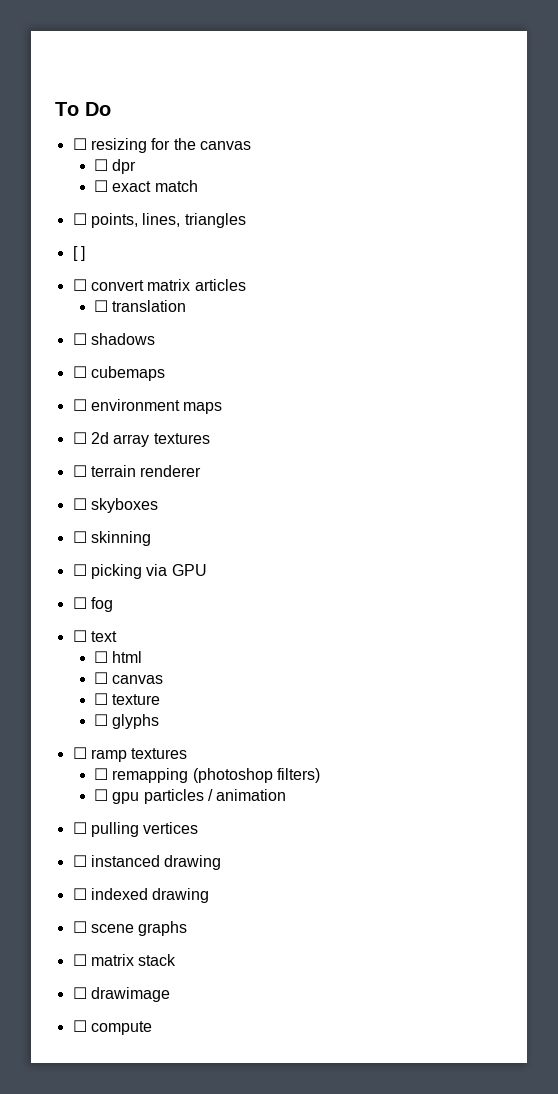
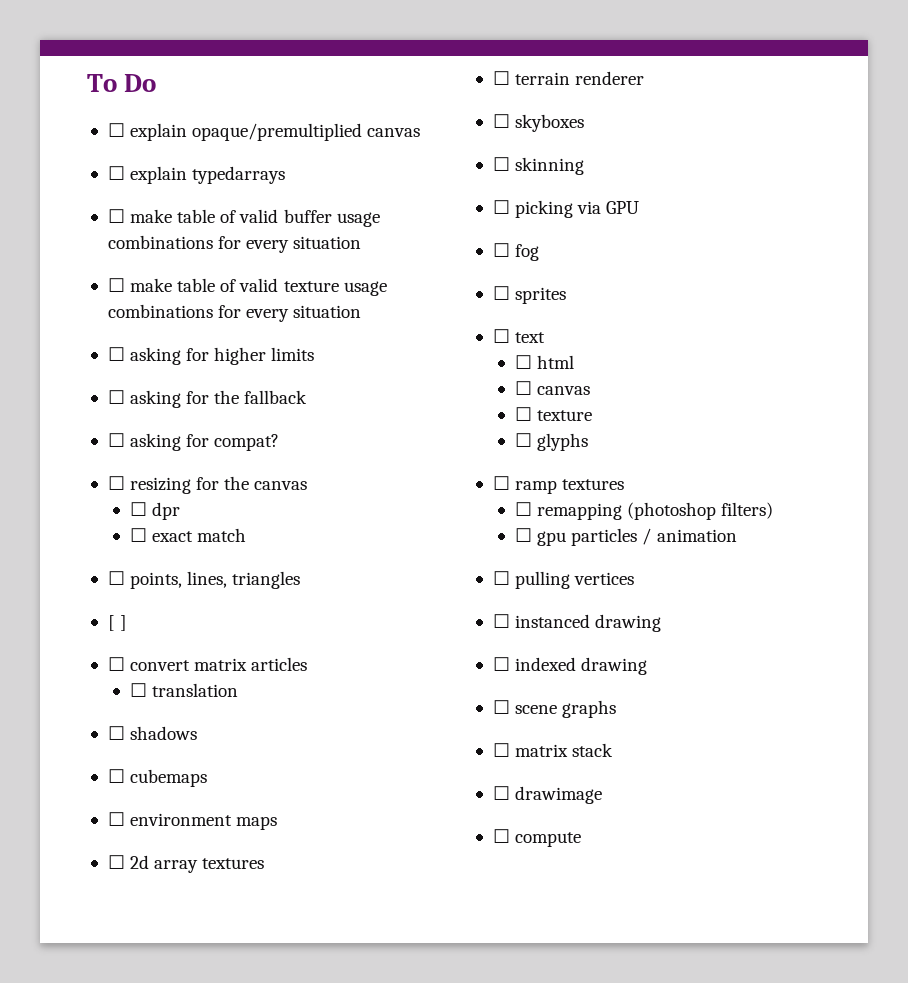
+ ☐ explain opaque/premultiplied canvas
+ ☐ explain typedarrays
+ ☐ make table of valid buffer usage combinations for every situation
+ ☐ make table of valid texture usage combinations for every situation
+ ☐ asking for higher limits
+ ☐ asking for the fallback
+ ☐ asking for compat?
+ ☐ sprites

